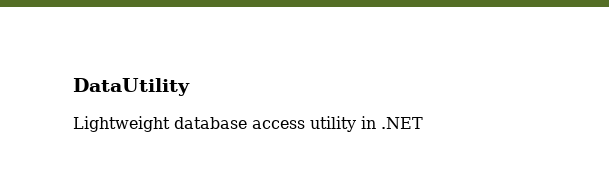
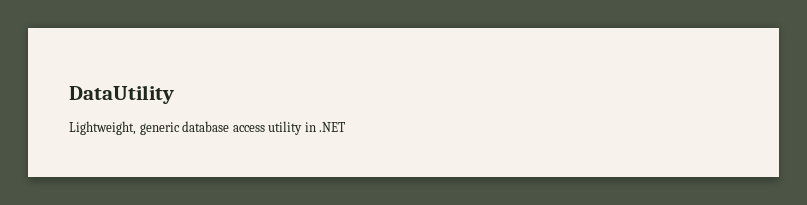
- Lightweight database access utility in .NET
+ Lightweight, generic database access utility in .NET

